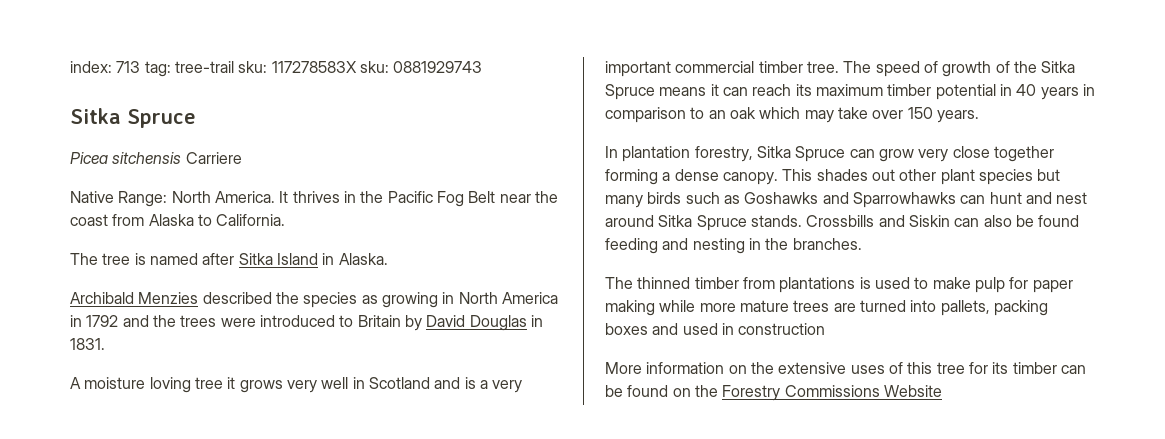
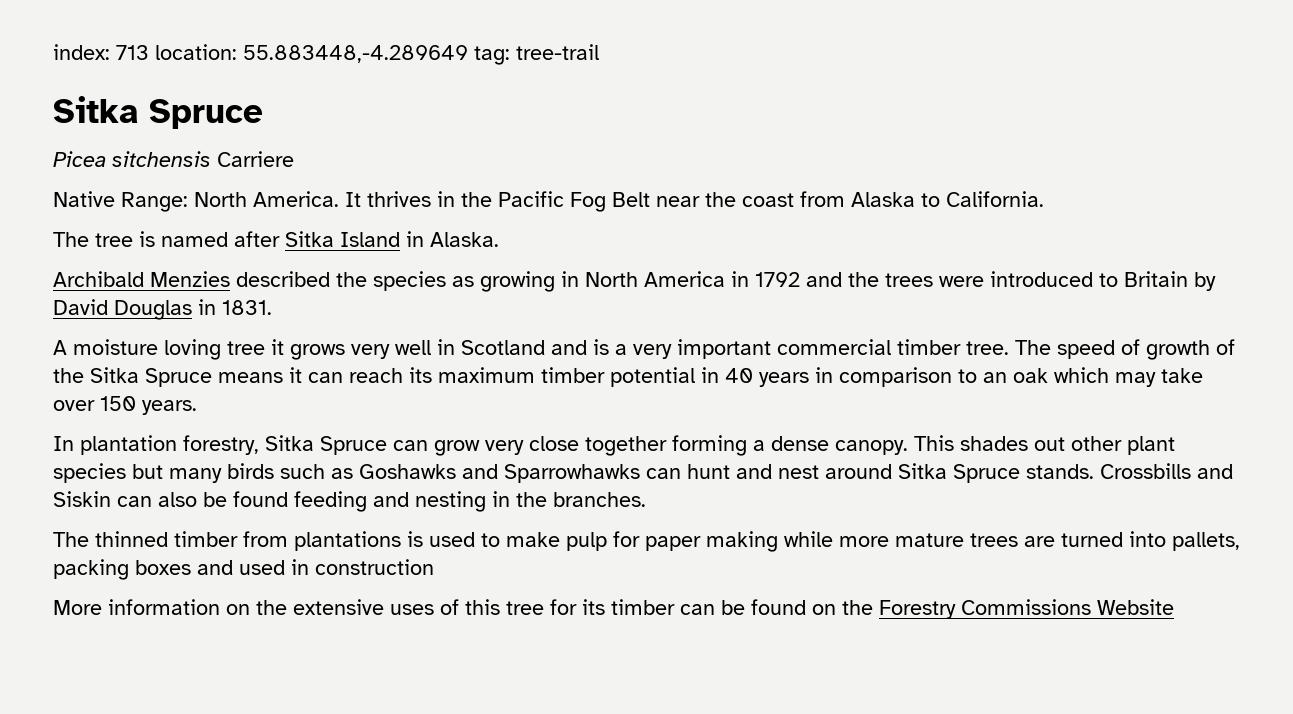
- index: 713 tag: tree-trail sku: 117278583X sku: 0881929743
+ index: 713 location: 55.883448,-4.289649 tag: tree-trail

